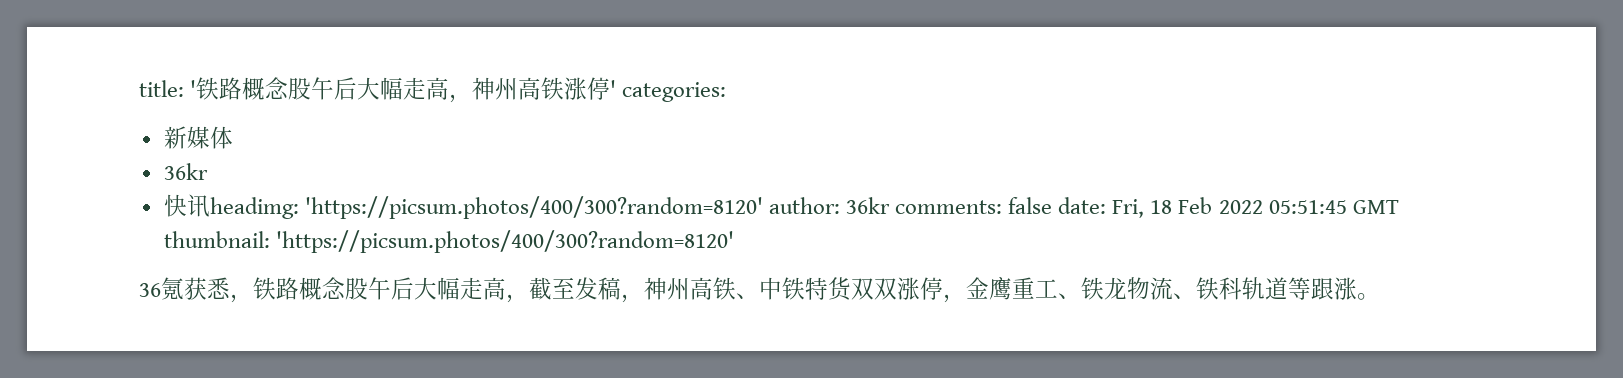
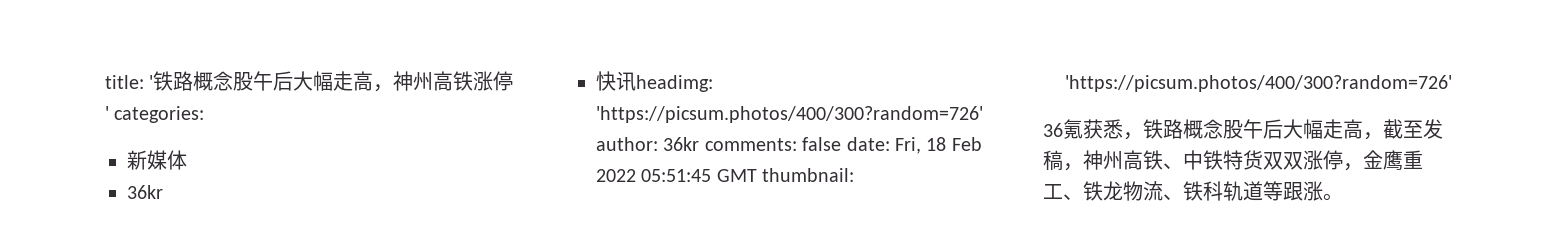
- 快讯headimg: 'https://picsum.photos/400/300?random=8120' author: 36kr comments: false date: Fri, 18 Feb 2022 05:51:45 GMT thumbnail: 'https://picsum.photos/400/300?random=8120'
+ 快讯headimg: 'https://picsum.photos/400/300?random=726' author: 36kr comments: false date: Fri, 18 Feb 2022 05:51:45 GMT thumbnail: 'https://picsum.photos/400/300?random=726'

